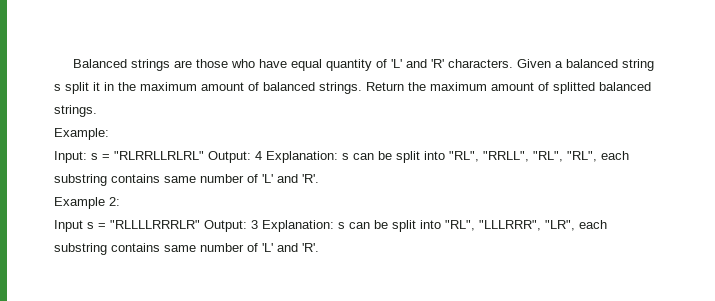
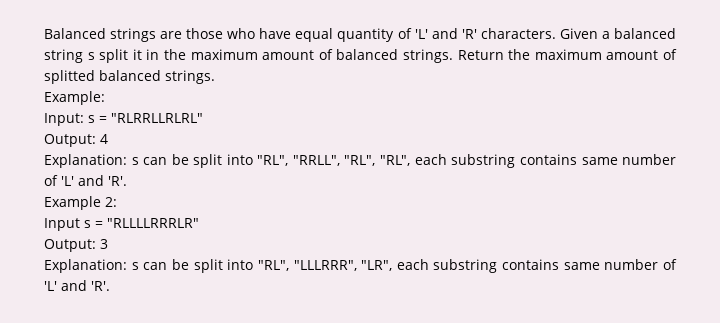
- Input: s = "RLRRLLRLRL" Output: 4 Explanation: s can be split into "RL", "RRLL", "RL", "RL", each substring contains same number of 'L' and 'R'.
+ Input: s = "RLRRLLRLRL"
+ Output: 4
+ Explanation: s can be split into "RL", "RRLL", "RL", "RL", each substring contains same number of 'L' and 'R'.
- Input s = "RLLLLRRRLR" Output: 3 Explanation: s can be split into "RL", "LLLRRR", "LR", each substring contains same number of 'L' and 'R'.
+ Input s = "RLLLLRRRLR"
+ Output: 3
+ Explanation: s can be split into "RL", "LLLRRR", "LR", each substring contains same number of 'L' and 'R'.

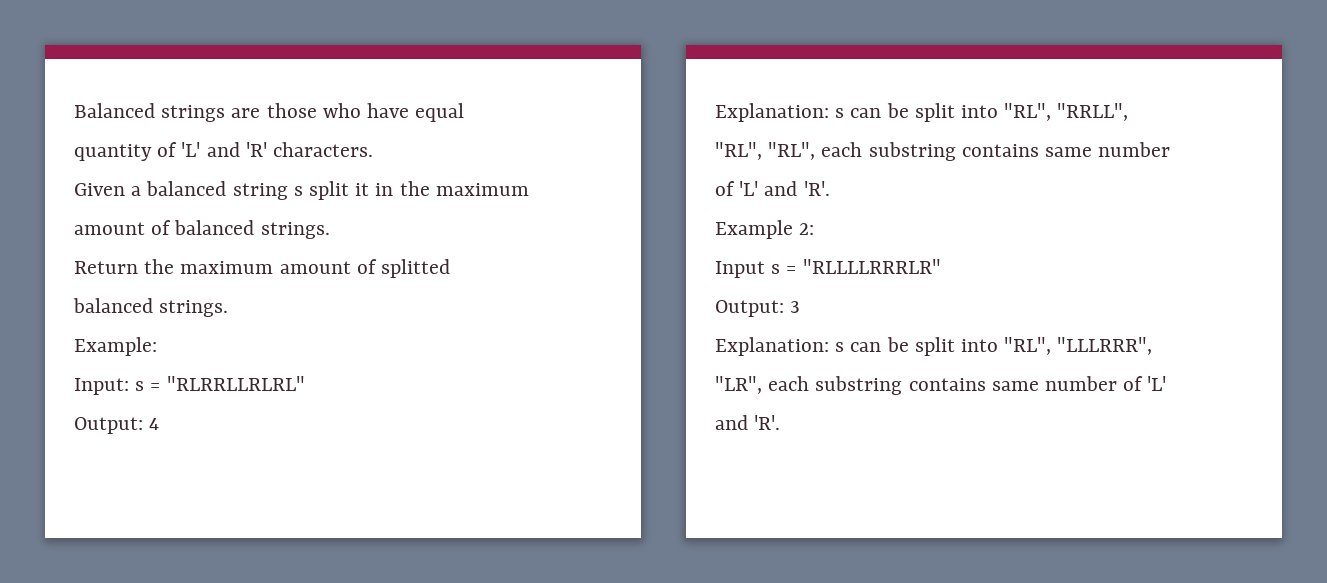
- Balanced strings are those who have equal quantity of 'L' and 'R' characters. Given a balanced string s split it in the maximum amount of balanced strings. Return the maximum amount of splitted balanced strings.
+ Balanced strings are those who have equal quantity of 'L' and 'R' characters.
+ Given a balanced string s split it in the maximum amount of balanced strings.
+ Return the maximum amount of splitted balanced strings.

